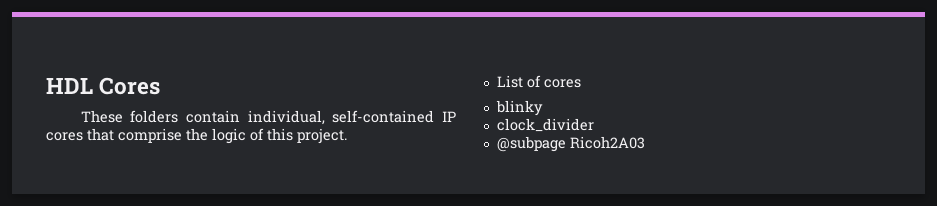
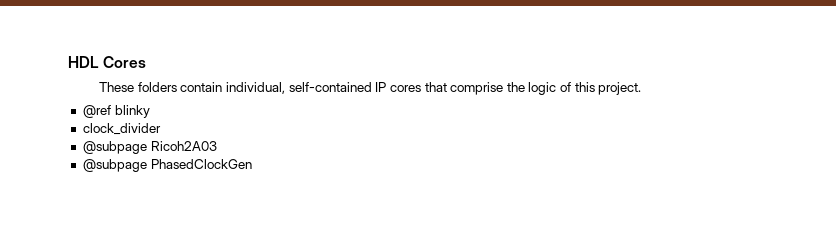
- List of cores
- blinky
+ @ref blinky
+ @subpage PhasedClockGen

